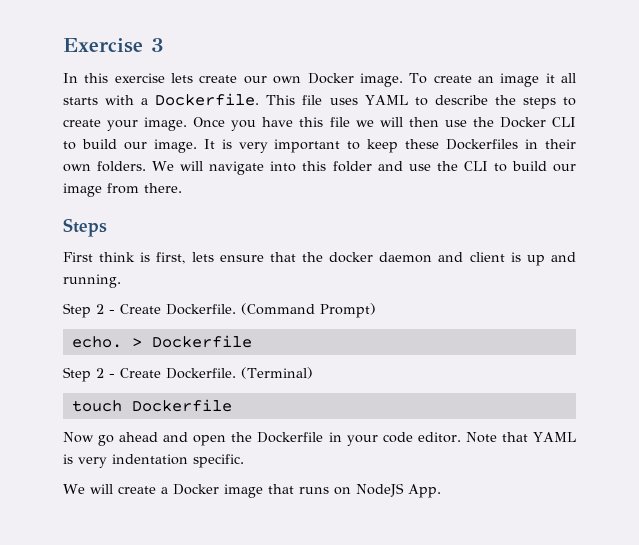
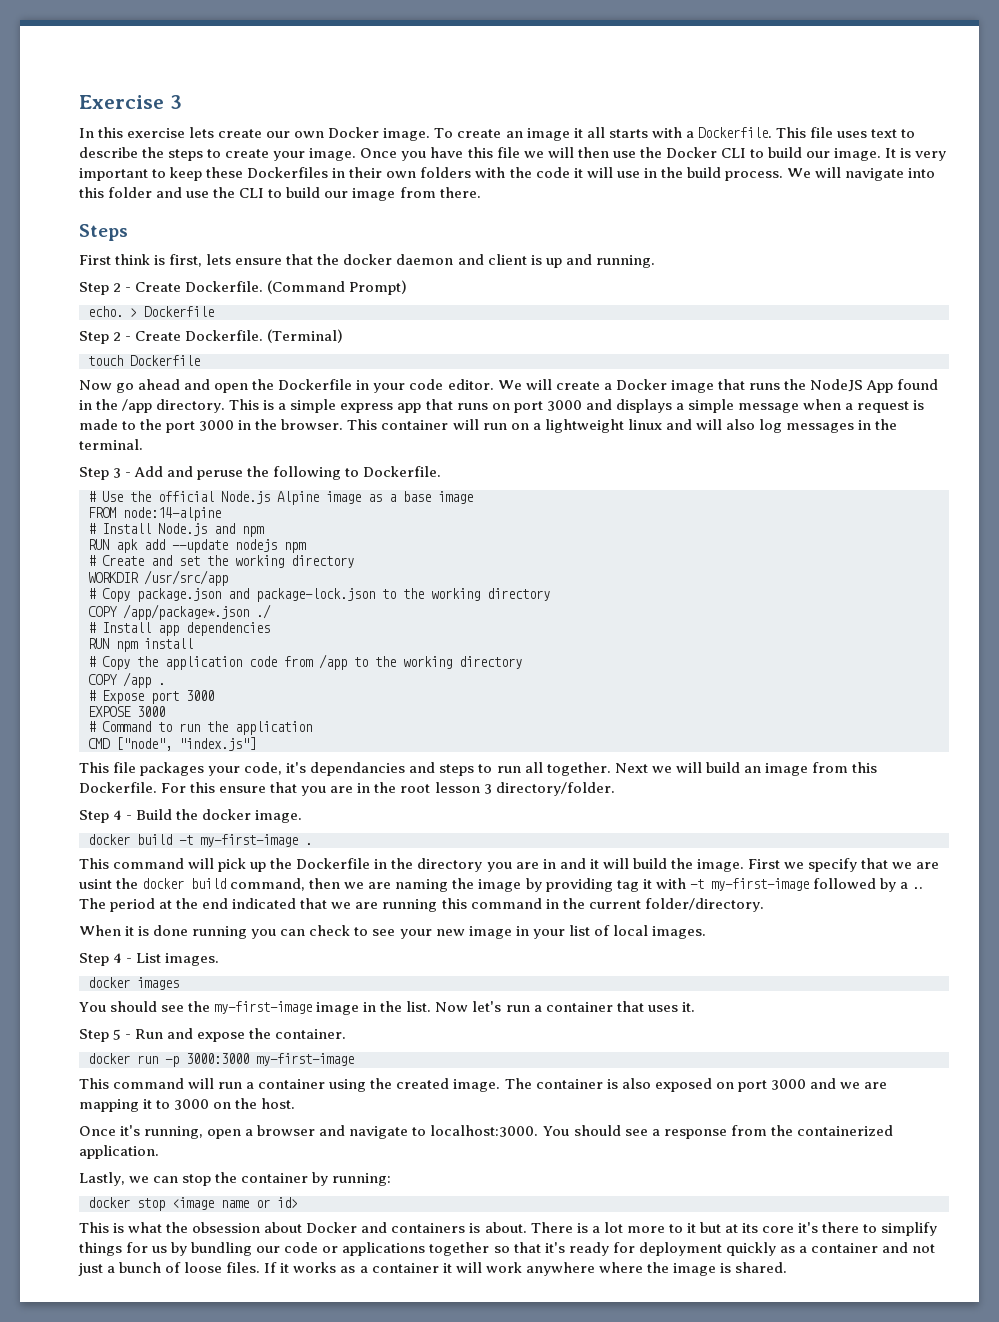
- This file uses YAML to describe the steps to create your image.
+ This file uses text to describe the steps to create your image.
- It is very important to keep these Dockerfiles in their own folders.
+ It is very important to keep these Dockerfiles in their own folders with the code it will use in the build process.
- Now go ahead and open the Dockerfile in your code editor. Note that YAML is very indentation specific.
- We will create a Docker image that runs on NodeJS App.
+ Now go ahead and open the Dockerfile in your code editor. We will create a Docker image that runs the NodeJS App found in the /app directory. This is a simple express app that runs on port 3000 and displays a simple message when a request is made to the port 3000 in the browser. This container will run on a lightweight linux and will also log messages in the terminal.
+ Step 3 - Add and peruse the following to Dockerfile.
+ # Use the official Node.js Alpine image as a base image
+ FROM node:14-alpine
+ # Install Node.js and npm
+ RUN apk add --update nodejs npm
+ # Create and set the working directory
+ WORKDIR /usr/src/app
+ # Copy package.json and package-lock.json to the working directory
+ COPY /app/package*.json ./
+ # Install app dependencies
+ RUN npm install
+ # Copy the application code from /app to the working directory
+ COPY /app .
+ # Expose port 3000
+ EXPOSE 3000
+ # Command to run the application
+ CMD ["node", "index.js"]
+ This file packages your code, it's dependancies and steps to run all together. Next we will build an image from this Dockerfile. For this ensure that you are in the root lesson 3 directory/folder.
+ Step 4 - Build the docker image.
+ docker build -t my-first-image .
+ This command will pick up the Dockerfile in the directory you are in and it will build the image. First we specify that we are usint the docker build command, then we are naming the image by providing tag it with -t my-first-image followed by a .. The period at the end indicated that we are running this command in the current folder/directory.
+ When it is done running you can check to see your new image in your list of local images.
+ Step 4 - List images.
+ docker images
+ You should see the my-first-image image in the list. Now let's run a container that uses it.
+ Step 5 - Run and expose the container.
+ docker run -p 3000:3000 my-first-image
+ This command will run a container using the created image. The container is also exposed on port 3000 and we are mapping it to 3000 on the host.
+ Once it's running, open a browser and navigate to localhost:3000. You should see a response from the containerized application.
+ Lastly, we can stop the container by running:
+ docker stop <image name or id>
+ This is what the obsession about Docker and containers is about. There is a lot more to it but at its core it's there to simplify things for us by bundling our code or applications together so that it's ready for deployment quickly as a container and not just a bunch of loose files. If it works as a container it will work anywhere where the image is shared.

